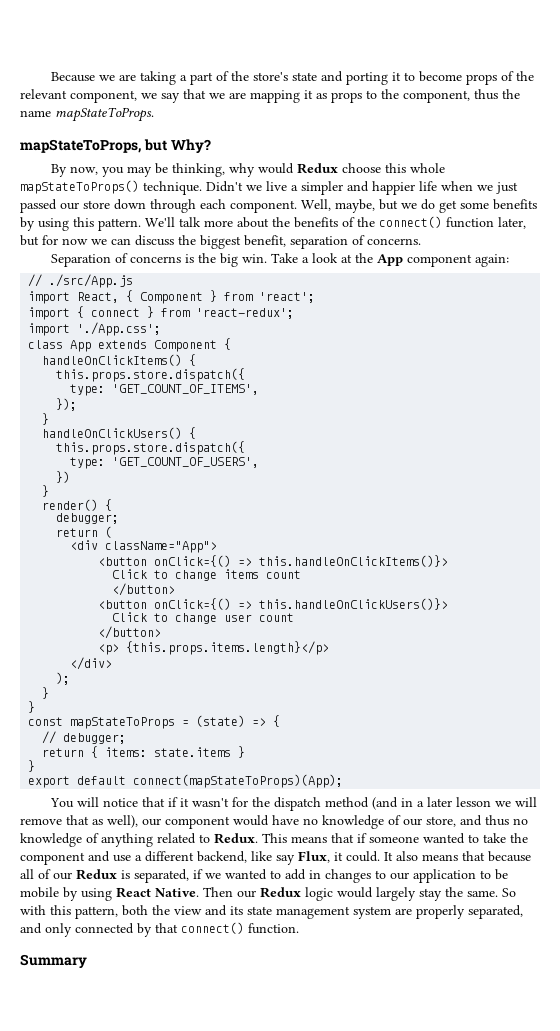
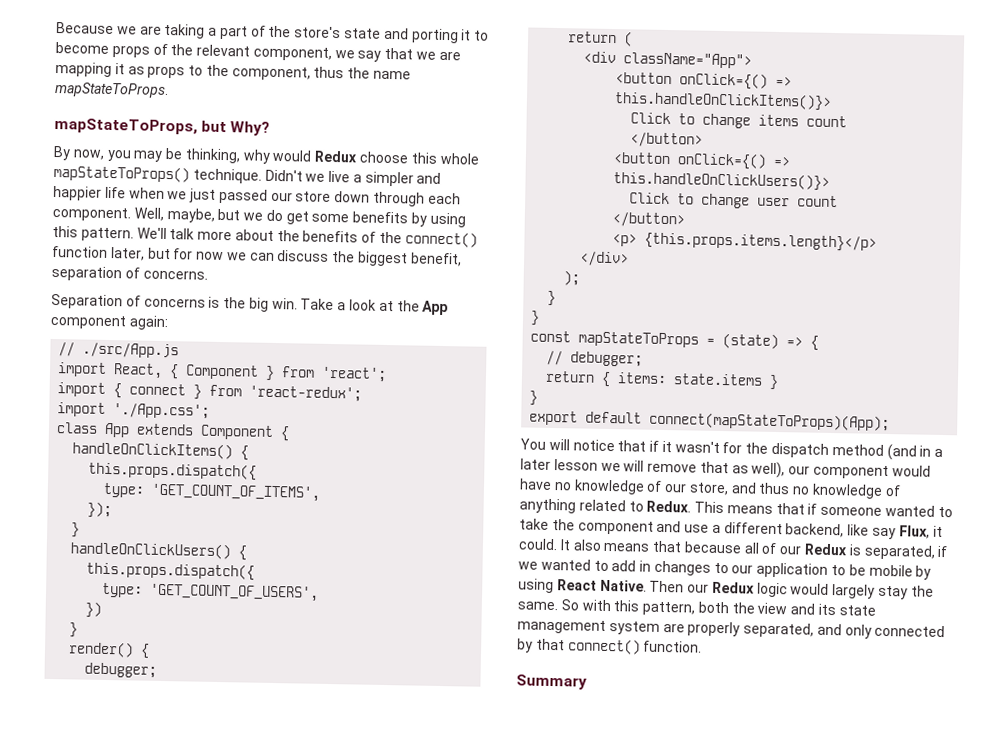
  handleOnClickItems() {
- this.props.store.dispatch({
+ this.props.dispatch({
  handleOnClickUsers() {
- this.props.store.dispatch({
+ this.props.dispatch({

